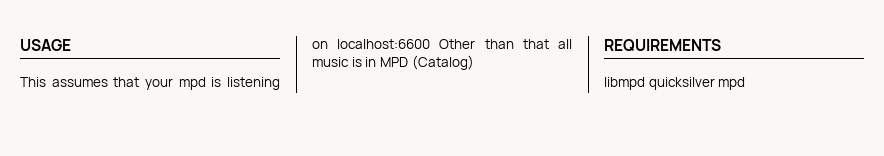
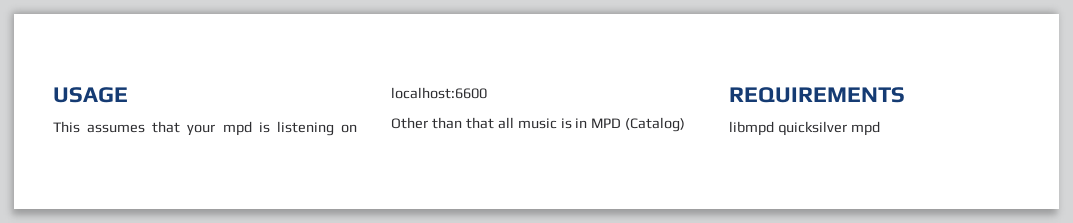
- This assumes that your mpd is listening on localhost:6600 Other than that all music is in MPD (Catalog)
+ This assumes that your mpd is listening on localhost:6600
+ Other than that all music is in MPD (Catalog)

